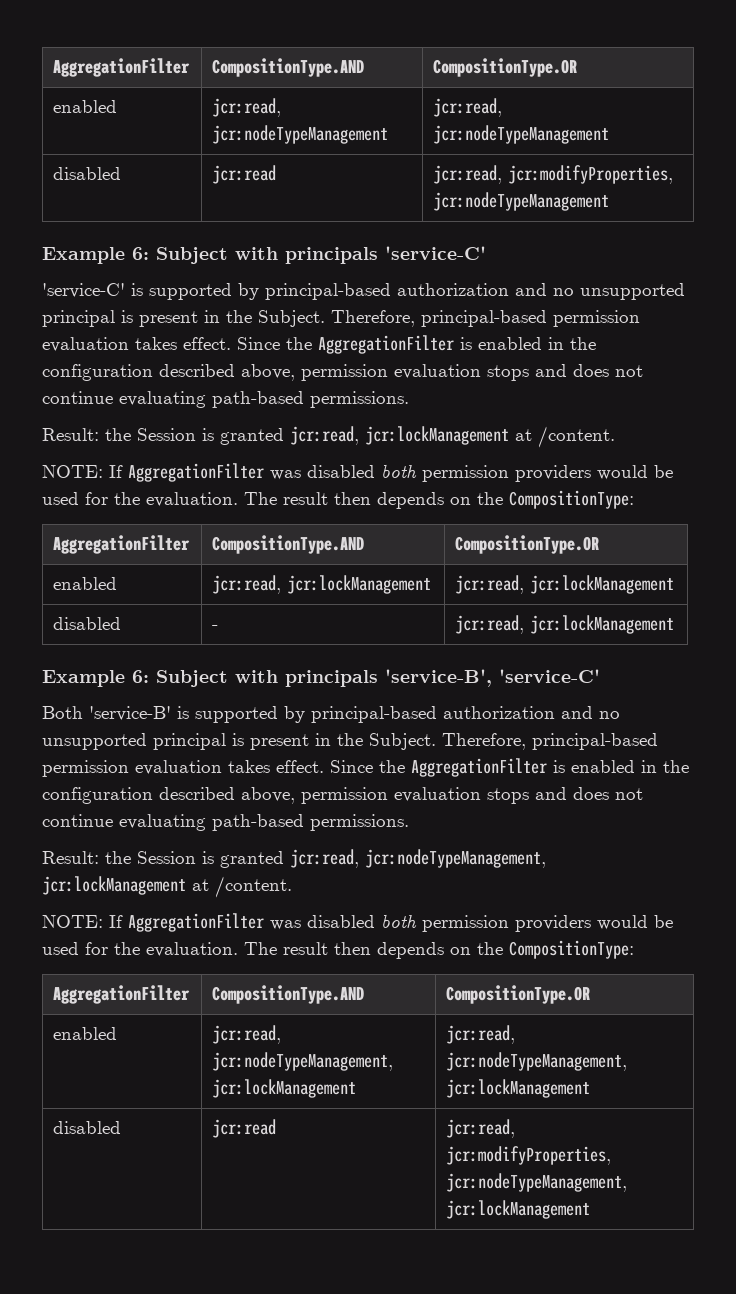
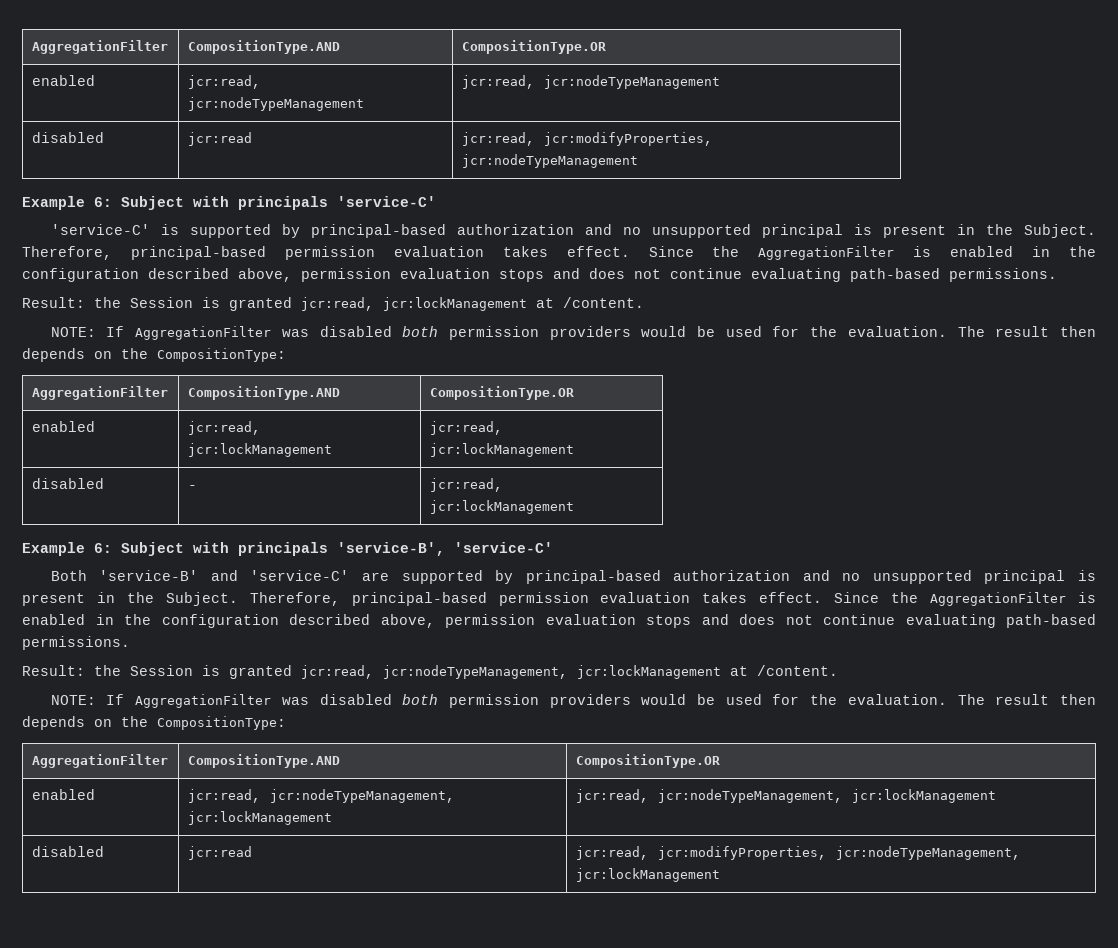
- Both 'service-B' is supported by principal-based authorization and no unsupported principal is present in the Subject.
+ Both 'service-B' and 'service-C' are supported by principal-based authorization and no unsupported principal is present in the Subject.

